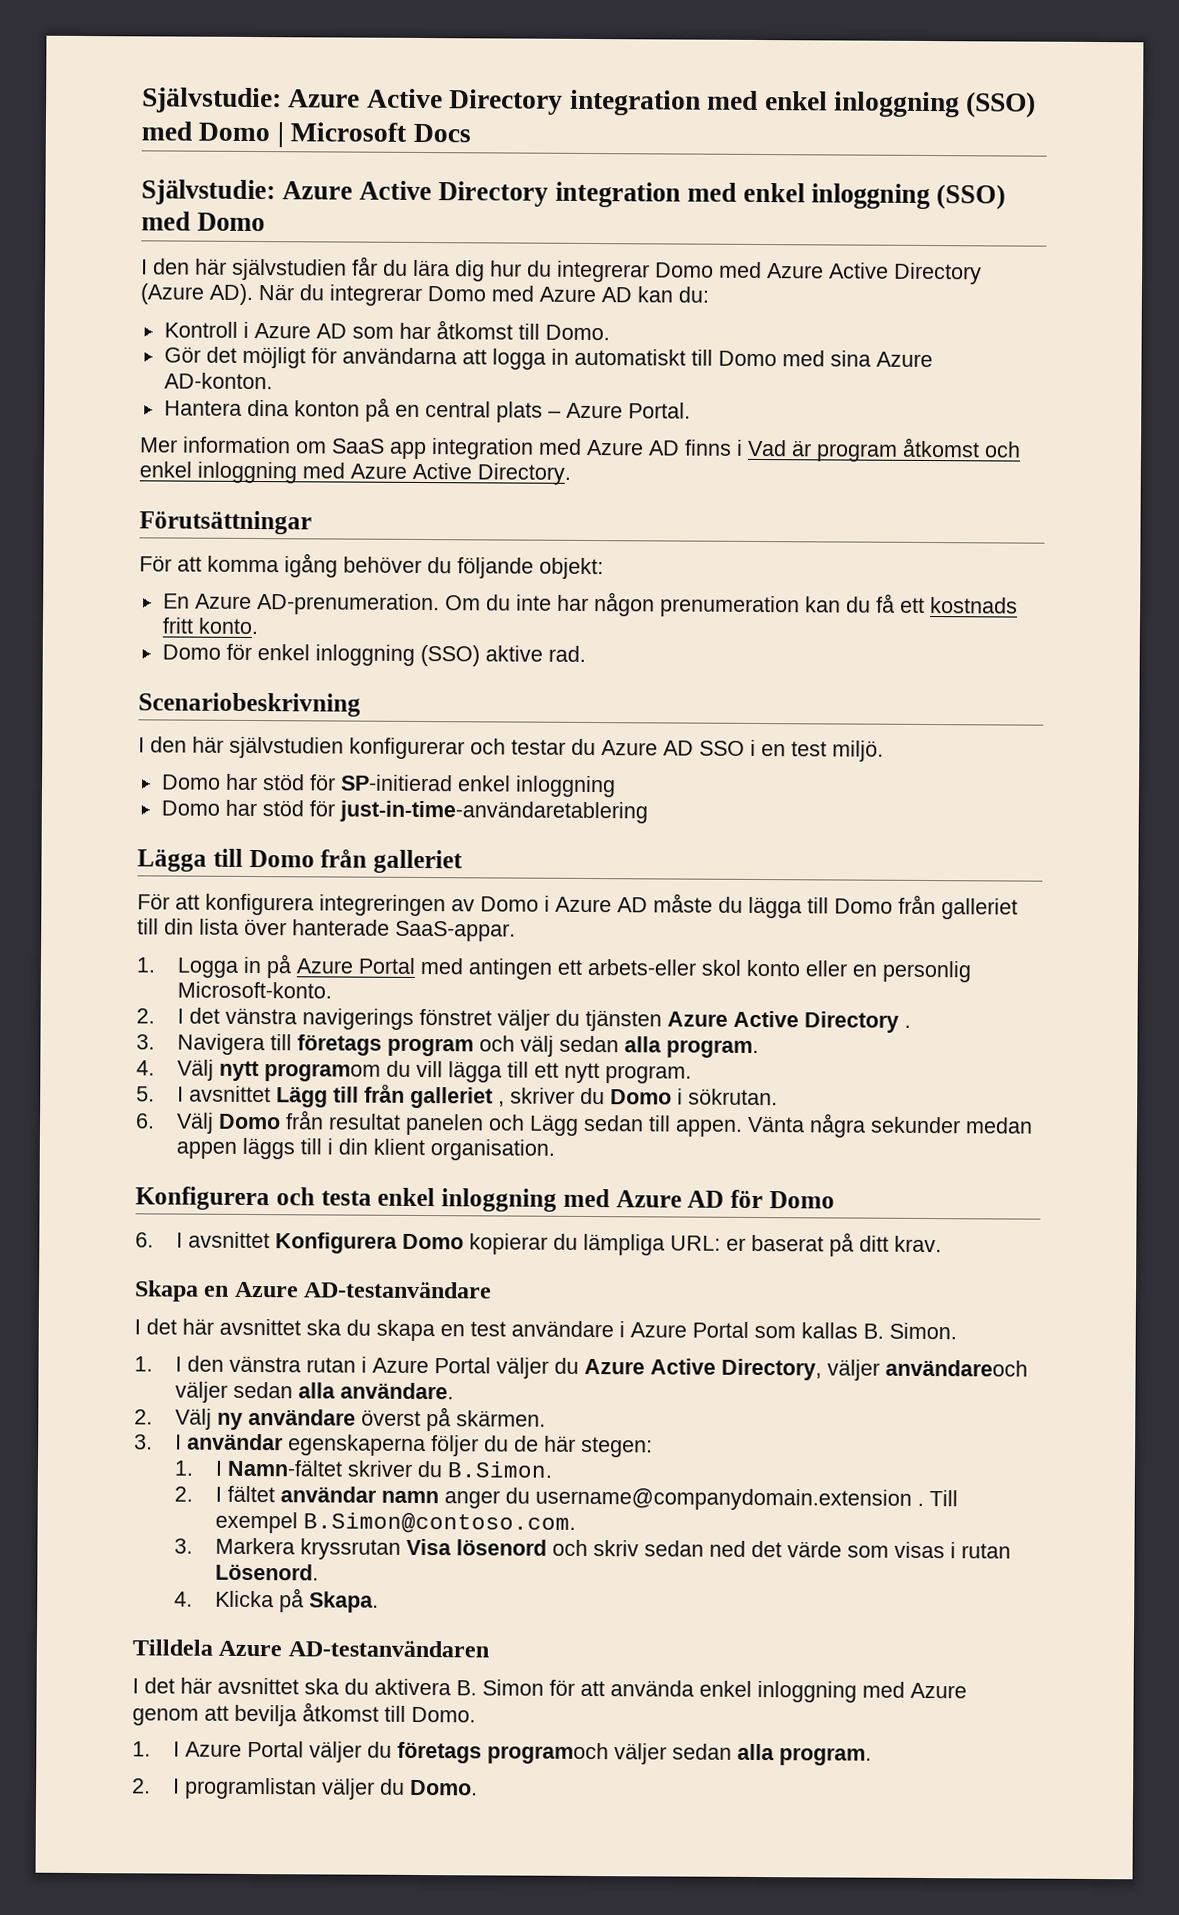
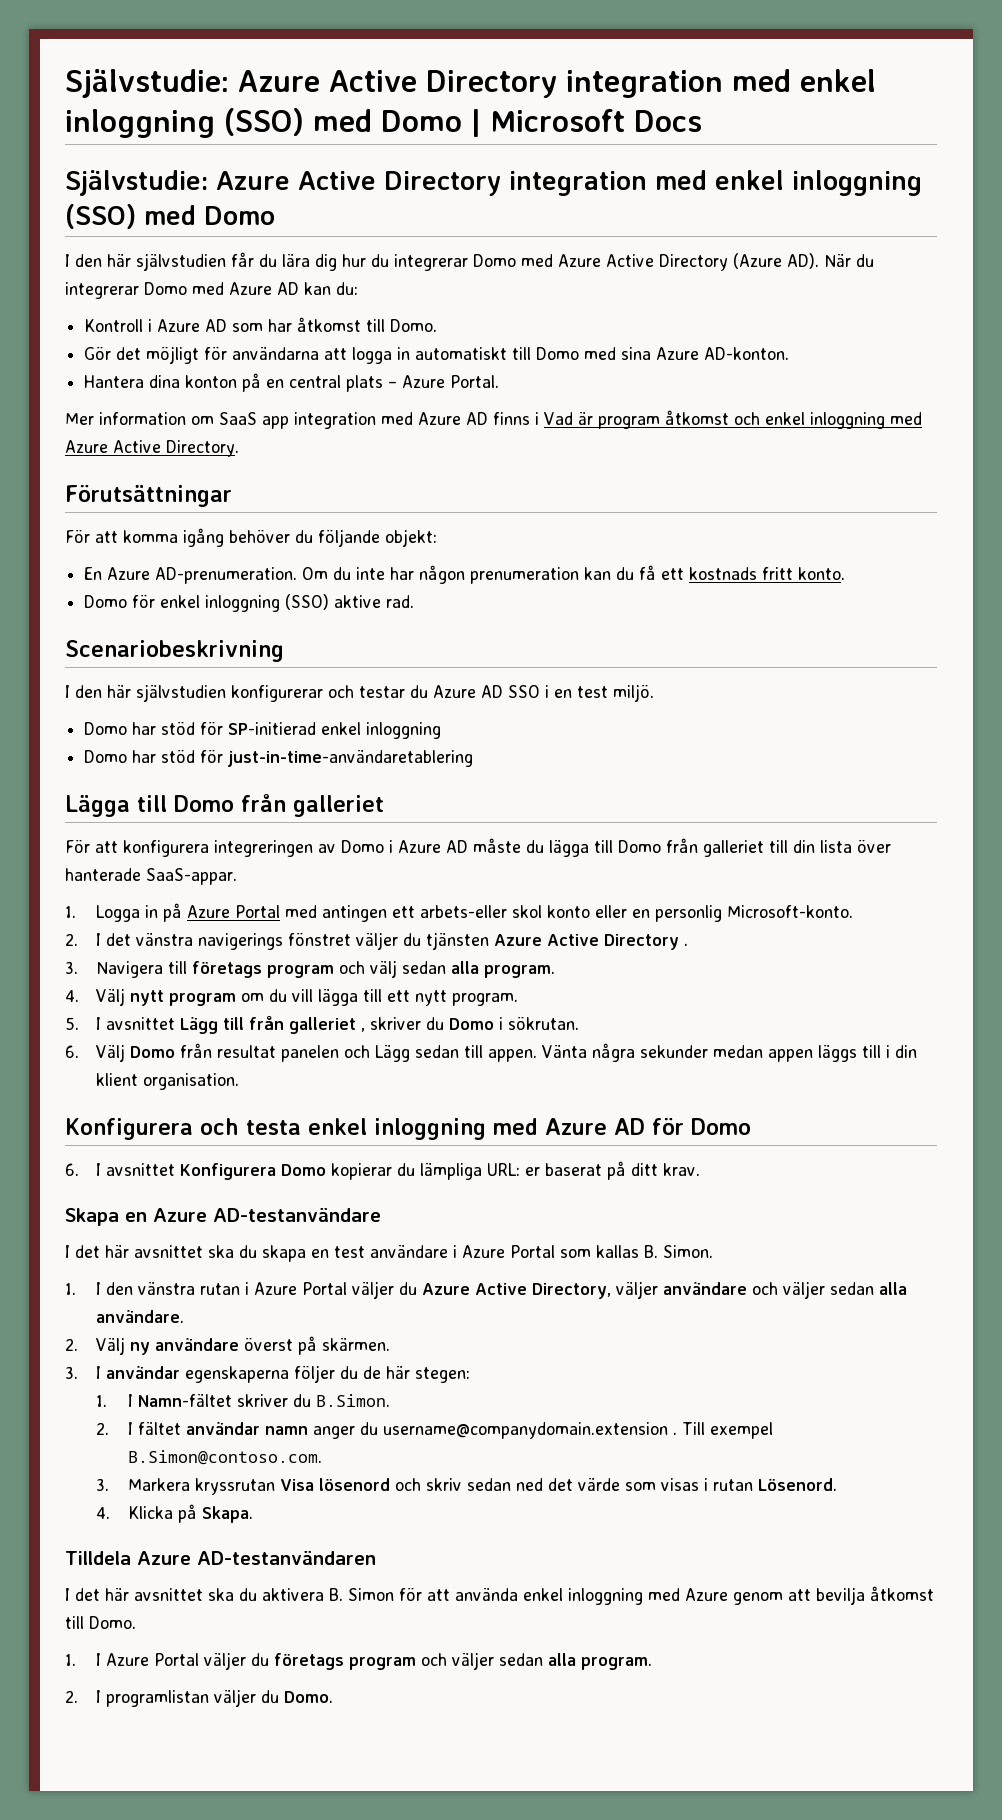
- 4. Välj nytt programom du vill lägga till ett nytt program.
+ 4. Välj nytt program om du vill lägga till ett nytt program.
- 1. I den vänstra rutan i Azure Portal väljer du Azure Active Directory, väljer användareoch väljer sedan alla användare.
+ 1. I den vänstra rutan i Azure Portal väljer du Azure Active Directory, väljer användare och väljer sedan alla användare.
- 1. I Azure Portal väljer du företags programoch väljer sedan alla program.
+ 1. I Azure Portal väljer du företags program och väljer sedan alla program.

